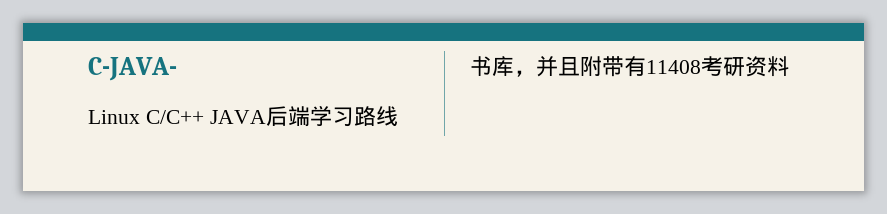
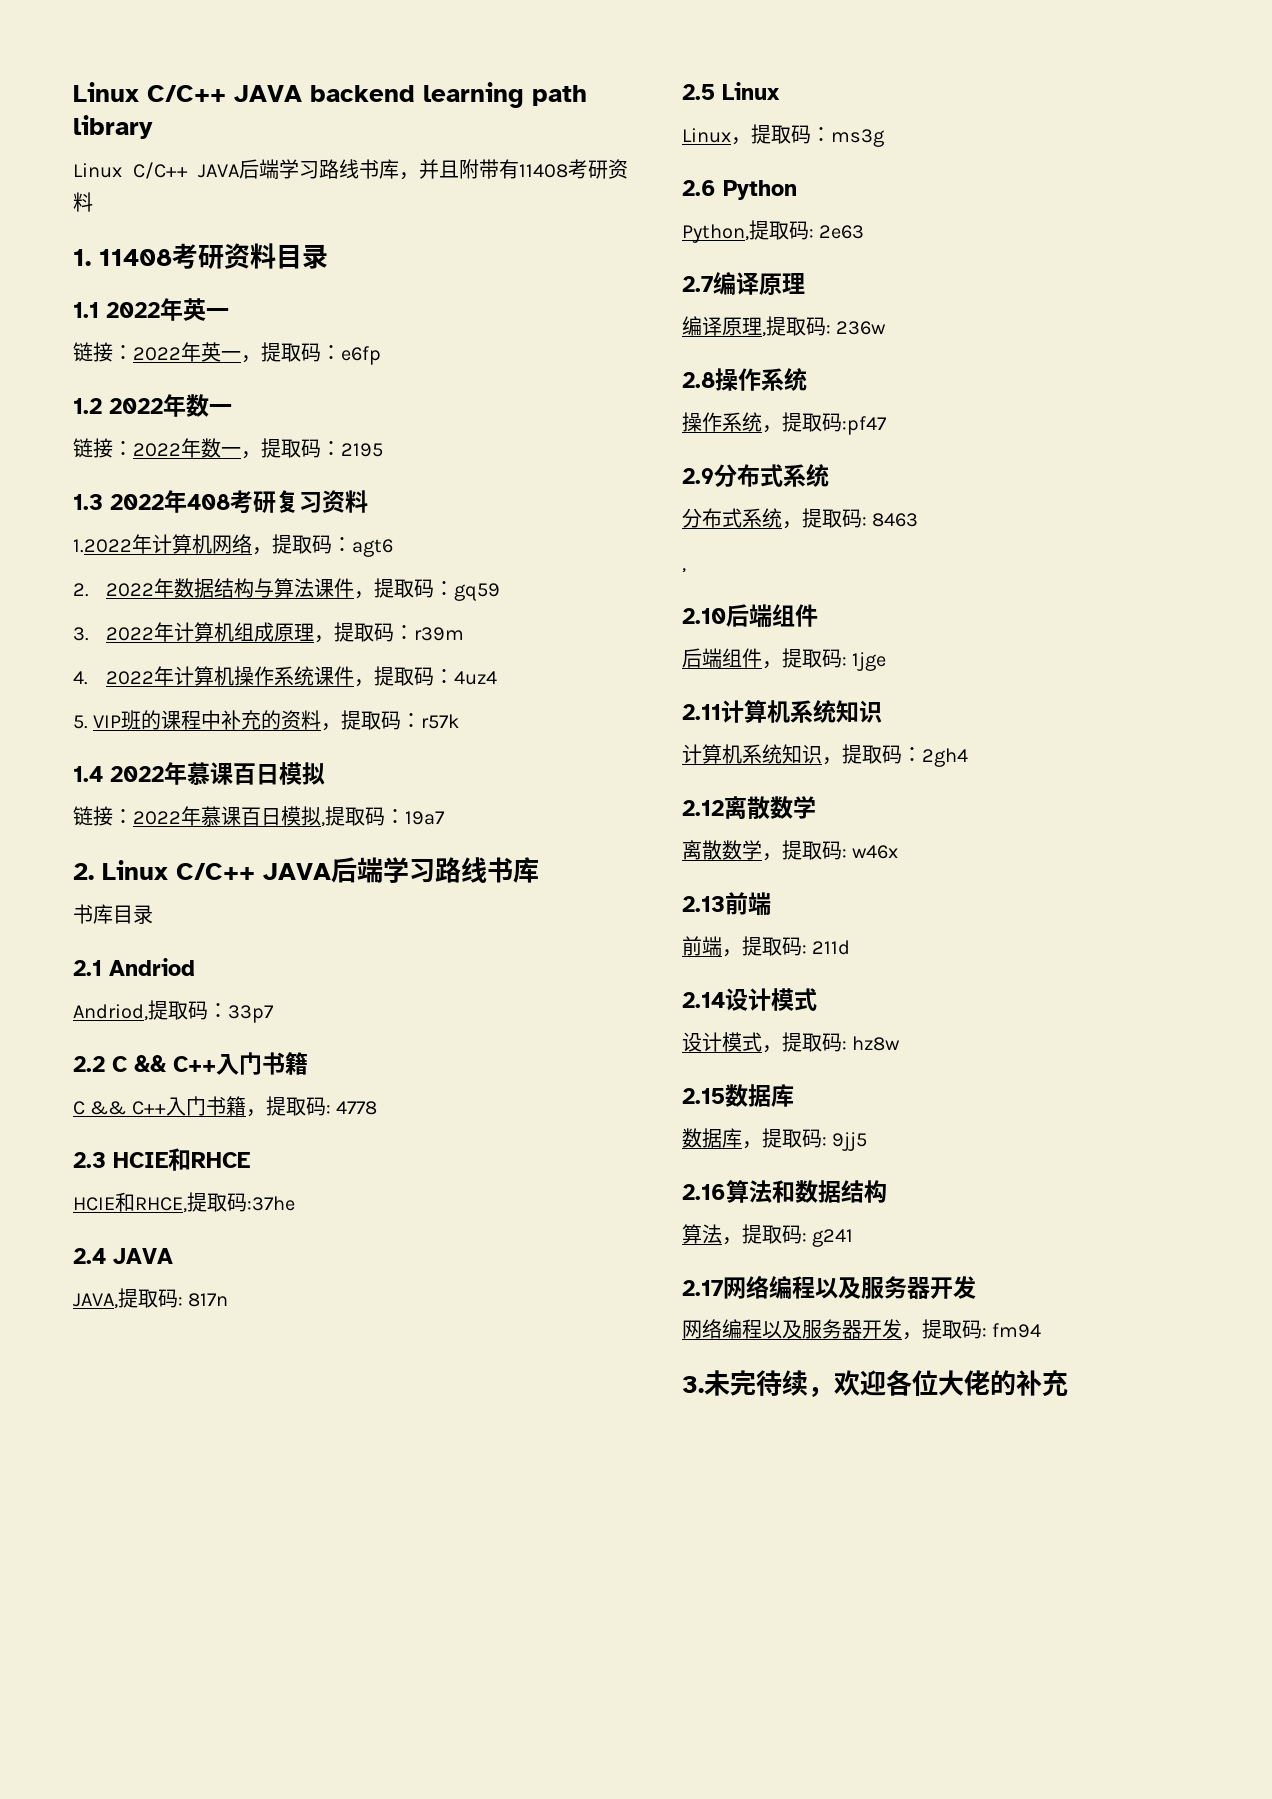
- C-JAVA-
+ Linux C/C++ JAVA backend learning path library
+ 1. 11408考研资料目录
+ 1.1 2022年英一
+ 链接：2022年英一，提取码：e6fp
+ 1.2 2022年数一
+ 链接：2022年数一，提取码：2195
+ 1.3 2022年408考研复习资料
+ 1.2022年计算机网络，提取码：agt6
+ 2. 2022年数据结构与算法课件，提取码：gq59
+ 3. 2022年计算机组成原理，提取码：r39m
+ 4. 2022年计算机操作系统课件，提取码：4uz4
+ 5. VIP班的课程中补充的资料，提取码：r57k
+ 1.4 2022年慕课百日模拟
+ 链接：2022年慕课百日模拟,提取码：19a7
+ 2. Linux C/C++ JAVA后端学习路线书库
+ 书库目录
+ 2.1 Andriod
+ Andriod,提取码：33p7
+ 2.2 C && C++入门书籍
+ C && C++入门书籍，提取码: 4778
+ 2.3 HCIE和RHCE
+ HCIE和RHCE,提取码:37he
+ 2.4 JAVA
+ JAVA,提取码: 817n
+ 2.5 Linux
+ Linux，提取码：ms3g
+ 2.6 Python
+ Python,提取码: 2e63
+ 2.7编译原理
+ 编译原理,提取码: 236w
+ 2.8操作系统
+ 操作系统，提取码:pf47
+ 2.9分布式系统
+ 分布式系统，提取码: 8463
+ ,
+ 2.10后端组件
+ 后端组件，提取码: 1jge
+ 2.11计算机系统知识
+ 计算机系统知识，提取码：2gh4
+ 2.12离散数学
+ 离散数学，提取码: w46x
+ 2.13前端
+ 前端，提取码: 211d
+ 2.14设计模式
+ 设计模式，提取码: hz8w
+ 2.15数据库
+ 数据库，提取码: 9jj5
+ 2.16算法和数据结构
+ 算法，提取码: g241
+ 2.17网络编程以及服务器开发
+ 网络编程以及服务器开发，提取码: fm94
+ 3.未完待续，欢迎各位大佬的补充

